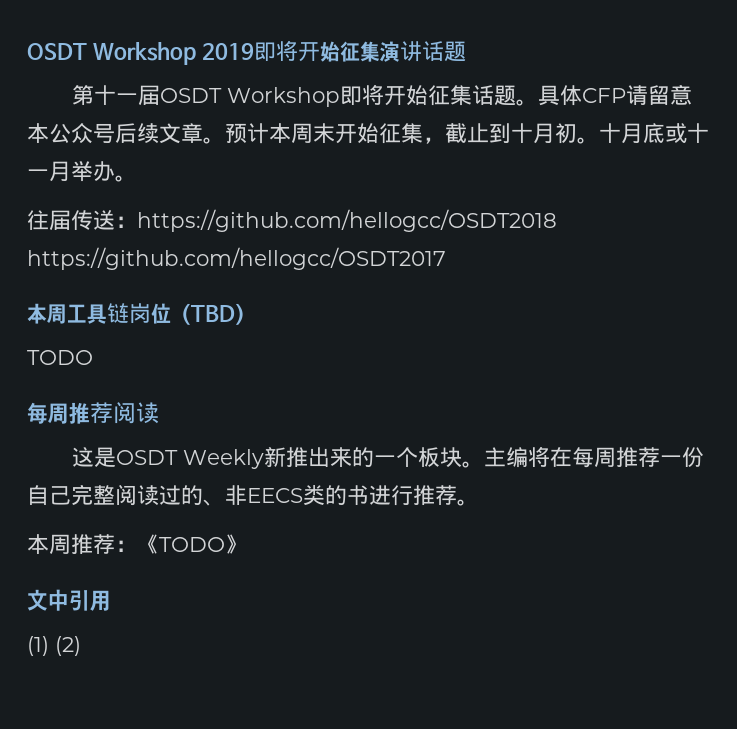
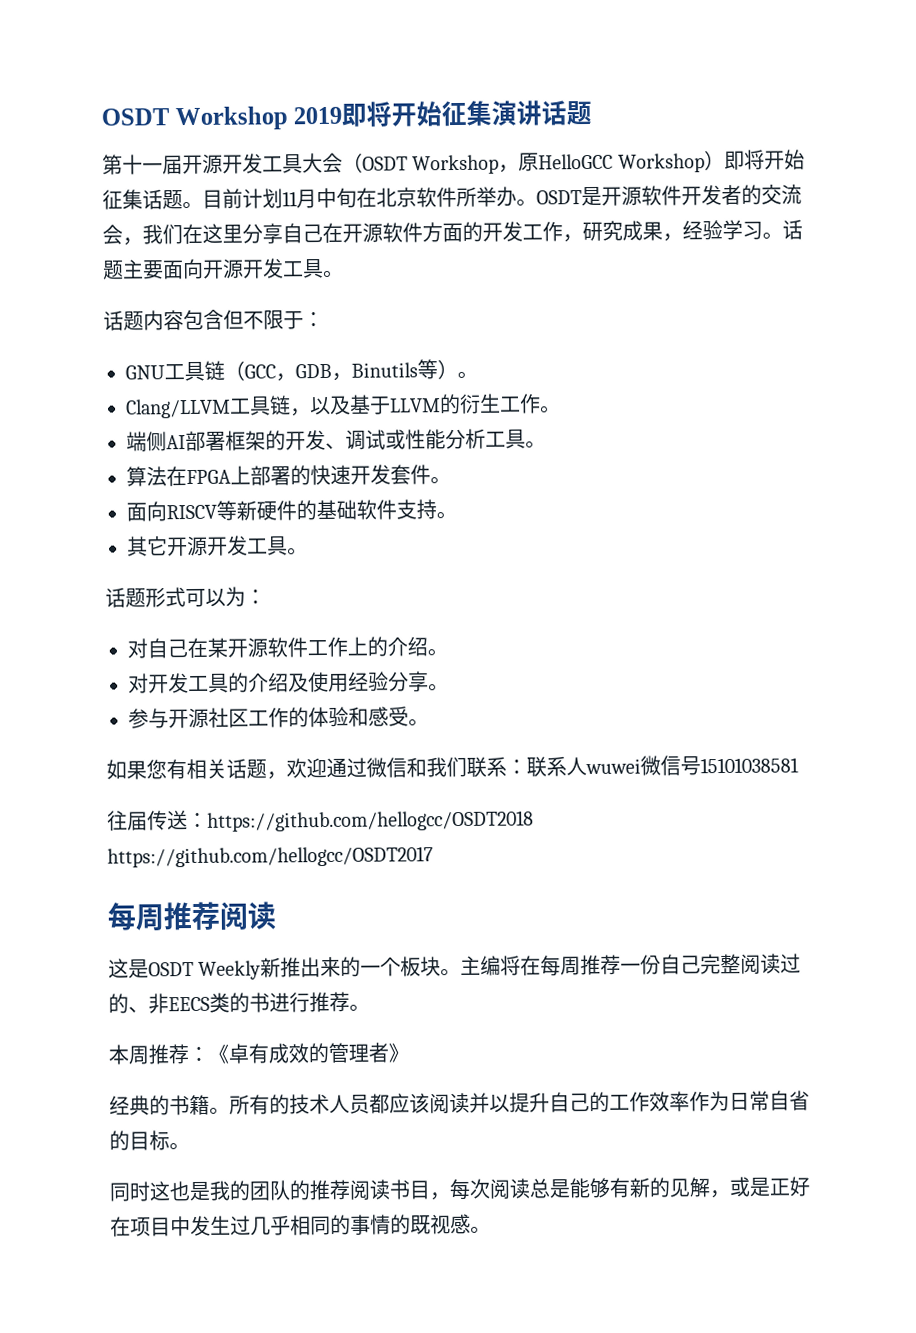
- 第十一届OSDT Workshop即将开始征集话题。
+ 第十一届开源开发工具大会（OSDT Workshop，原HelloGCC Workshop）即将开始征集话题。
- 具体CFP请留意本公众号后续文章。预计本周末开始征集，截止到十月初。十月底或十一月举办。
+ 目前计划11月中旬在北京软件所举办。OSDT是开源软件开发者的交流会，我们在这里分享自己在开源软件方面的开发工作，研究成果，经验学习。话题主要面向开源开发工具。
+ 话题内容包含但不限于：
+ GNU工具链（GCC，GDB，Binutils等）。
+ Clang/LLVM工具链，以及基于LLVM的衍生工作。
+ 端侧AI部署框架的开发、调试或性能分析工具。
+ 算法在FPGA上部署的快速开发套件。
+ 面向RISCV等新硬件的基础软件支持。
+ 其它开源开发工具。
+ 话题形式可以为：
+ 对自己在某开源软件工作上的介绍。
+ 对开发工具的介绍及使用经验分享。
+ 参与开源社区工作的体验和感受。
+ 如果您有相关话题，欢迎通过微信和我们联系：联系人wuwei微信号15101038581
- 本周工具链岗位（TBD）
- TODO
- 本周推荐：《TODO》
- 文中引用
- (1) (2)
+ 本周推荐：《卓有成效的管理者》
+ 经典的书籍。所有的技术人员都应该阅读并以提升自己的工作效率作为日常自省的目标。
+ 同时这也是我的团队的推荐阅读书目，每次阅读总是能够有新的见解，或是正好在项目中发生过几乎相同的事情的既视感。

